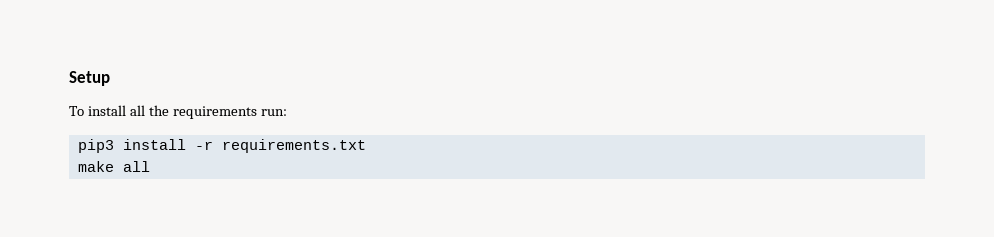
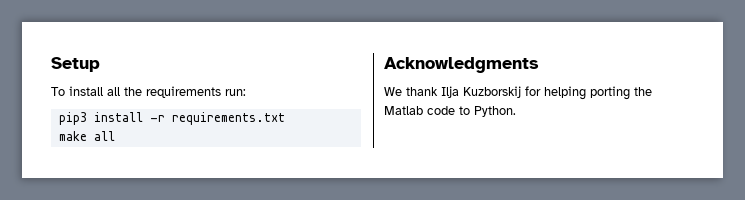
+ Acknowledgments
+ We thank Ilja Kuzborskij for helping porting the Matlab code to Python.

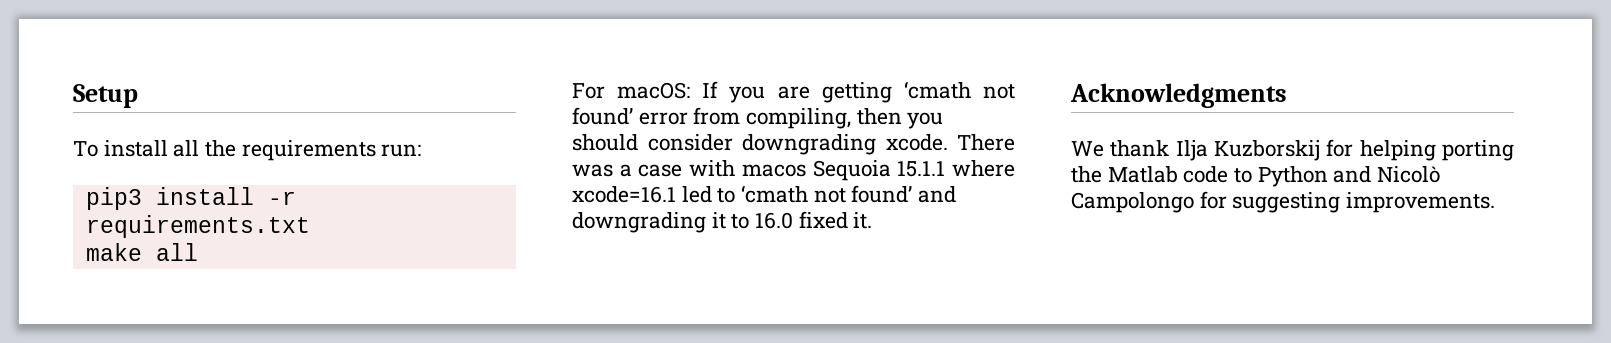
+ For macOS: If you are getting ‘cmath not found’ error from compiling, then you should consider downgrading xcode. There was a case with macos Sequoia 15.1.1 where xcode=16.1 led to ‘cmath not found’ and downgrading it to 16.0 fixed it.
- We thank Ilja Kuzborskij for helping porting the Matlab code to Python.
+ We thank Ilja Kuzborskij for helping porting the Matlab code to Python and Nicolò Campolongo for suggesting improvements.

